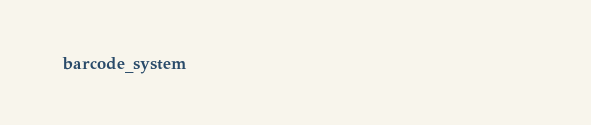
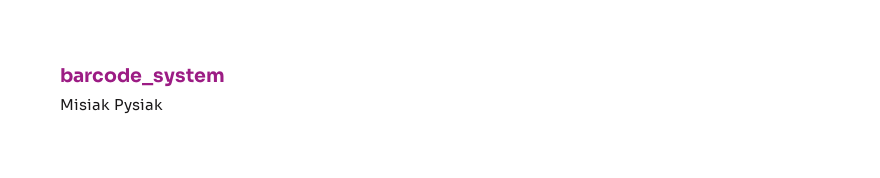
+ Misiak Pysiak

